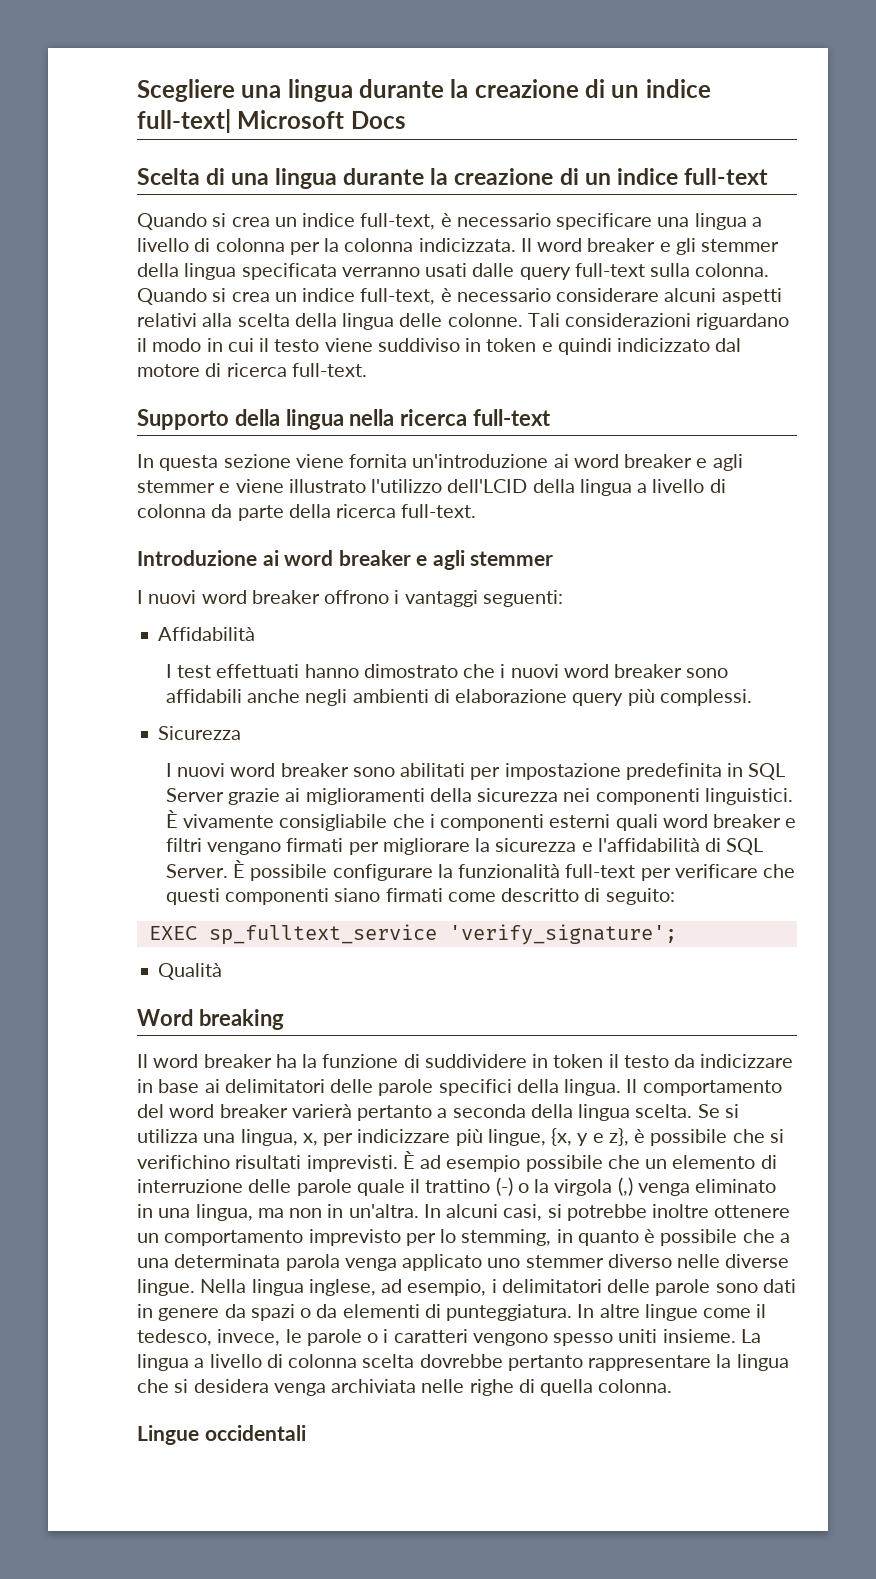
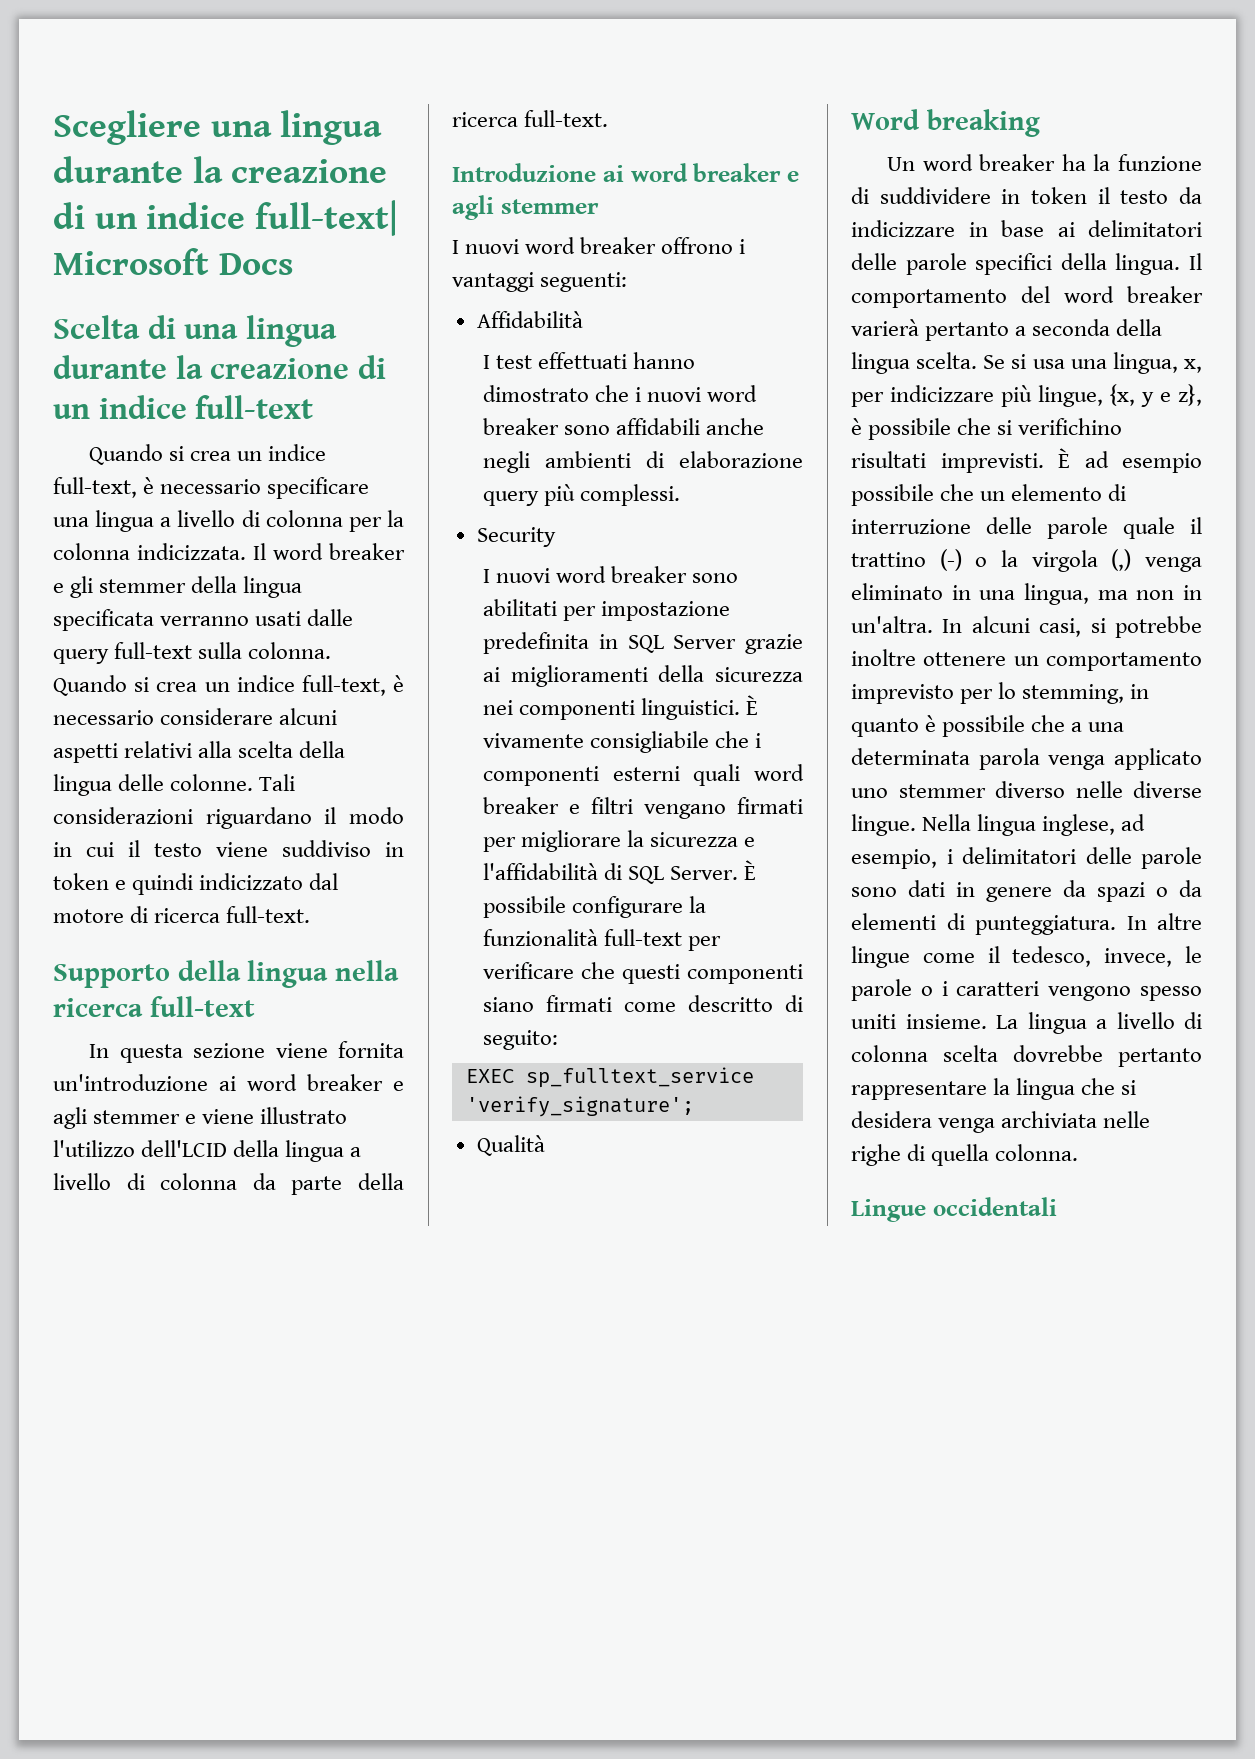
- Sicurezza
+ Security
- Il word breaker ha la funzione di suddividere in token il testo da indicizzare in base ai delimitatori delle parole specifici della lingua.
+ Un word breaker ha la funzione di suddividere in token il testo da indicizzare in base ai delimitatori delle parole specifici della lingua.
- Se si utilizza una lingua, x, per indicizzare più lingue, {x, y e z}, è possibile che si verifichino risultati imprevisti.
+ Se si usa una lingua, x, per indicizzare più lingue, {x, y e z}, è possibile che si verifichino risultati imprevisti.

